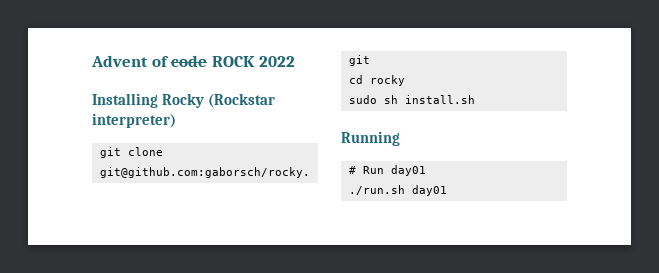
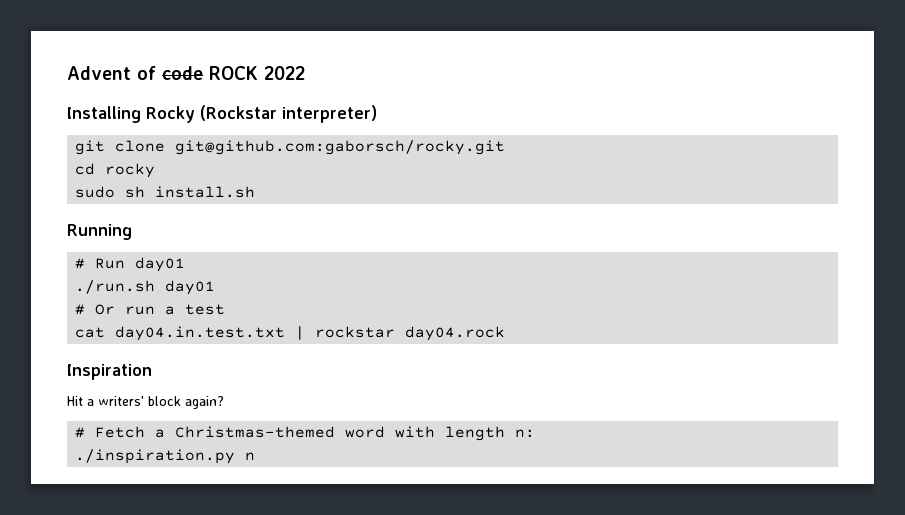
+ # Or run a test
+ cat day04.in.test.txt | rockstar day04.rock
+ Inspiration
+ Hit a writers' block again?
+ # Fetch a Christmas-themed word with length n:
+ ./inspiration.py n

